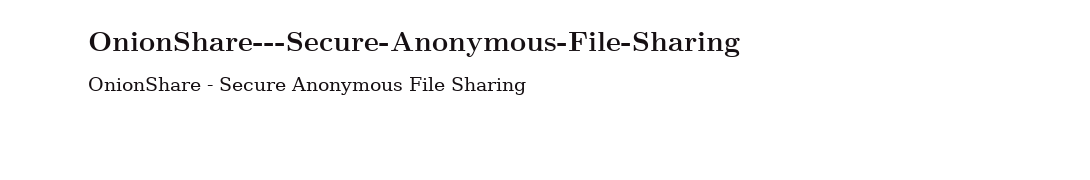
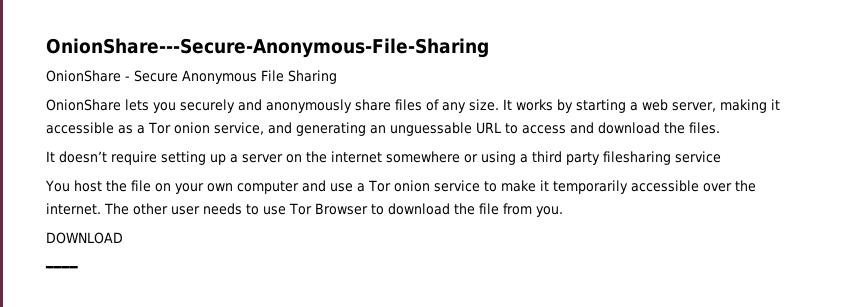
+ OnionShare lets you securely and anonymously share files of any size. It works by starting a web server, making it accessible as a Tor onion service, and generating an unguessable URL to access and download the files.
+ It doesn’t require setting up a server on the internet somewhere or using a third party filesharing service
+ You host the file on your own computer and use a Tor onion service to make it temporarily accessible over the internet. The other user needs to use Tor Browser to download the file from you.
+ DOWNLOAD
+ ━━━━

